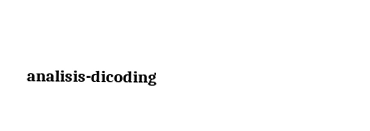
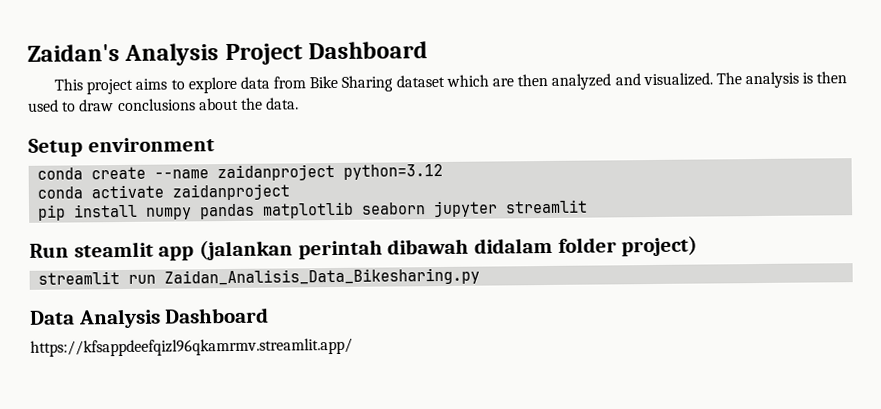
- analisis-dicoding
+ Zaidan's Analysis Project Dashboard
+ This project aims to explore data from Bike Sharing dataset which are then analyzed and visualized. The analysis is then used to draw conclusions about the data.
+ Setup environment
+ conda create --name zaidanproject python=3.12
+ conda activate zaidanproject
+ pip install numpy pandas matplotlib seaborn jupyter streamlit
+ Run steamlit app (jalankan perintah dibawah didalam folder project)
+ streamlit run Zaidan_Analisis_Data_Bikesharing.py
+ Data Analysis Dashboard
+ https://kfsappdeefqizl96qkamrmv.streamlit.app/

